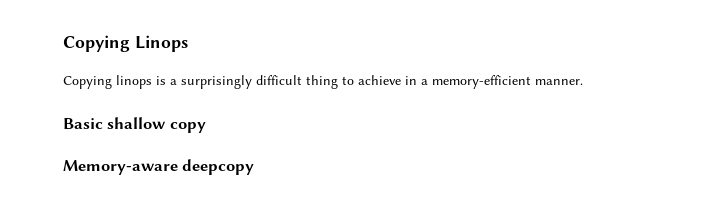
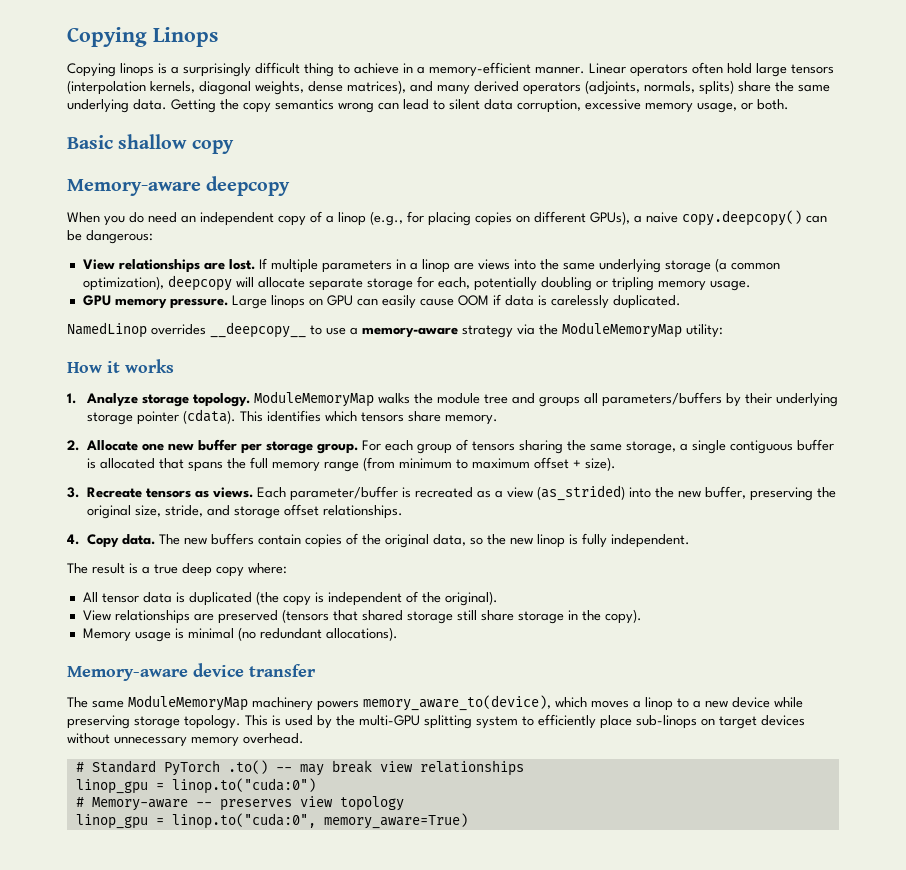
+ Linear operators often hold large tensors (interpolation kernels, diagonal weights, dense matrices), and many derived operators (adjoints, normals, splits) share the same underlying data. Getting the copy semantics wrong can lead to silent data corruption, excessive memory usage, or both.
+ When you do need an independent copy of a linop (e.g., for placing copies on different GPUs), a naive copy.deepcopy() can be dangerous:
+ View relationships are lost. If multiple parameters in a linop are views into the same underlying storage (a common optimization), deepcopy will allocate separate storage for each, potentially doubling or tripling memory usage.
+ GPU memory pressure. Large linops on GPU can easily cause OOM if data is carelessly duplicated.
+ NamedLinop overrides __deepcopy__ to use a memory-aware strategy via the ModuleMemoryMap utility:
+ How it works
+ 1. Analyze storage topology. ModuleMemoryMap walks the module tree and groups all parameters/buffers by their underlying storage pointer (cdata). This identifies which tensors share memory.
+ 2. Allocate one new buffer per storage group. For each group of tensors sharing the same storage, a single contiguous buffer is allocated that spans the full memory range (from minimum to maximum offset + size).
+ 3. Recreate tensors as views. Each parameter/buffer is recreated as a view (as_strided) into the new buffer, preserving the original size, stride, and storage offset relationships.
+ 4. Copy data. The new buffers contain copies of the original data, so the new linop is fully independent.
+ The result is a true deep copy where:
+ All tensor data is duplicated (the copy is independent of the original).
+ View relationships are preserved (tensors that shared storage still share storage in the copy).
+ Memory usage is minimal (no redundant allocations).
+ Memory-aware device transfer
+ The same ModuleMemoryMap machinery powers memory_aware_to(device), which moves a linop to a new device while preserving storage topology. This is used by the multi-GPU splitting system to efficiently place sub-linops on target devices without unnecessary memory overhead.
+ # Standard PyTorch .to() -- may break view relationships
+ linop_gpu = linop.to("cuda:0")
+ # Memory-aware -- preserves view topology
+ linop_gpu = linop.to("cuda:0", memory_aware=True)

